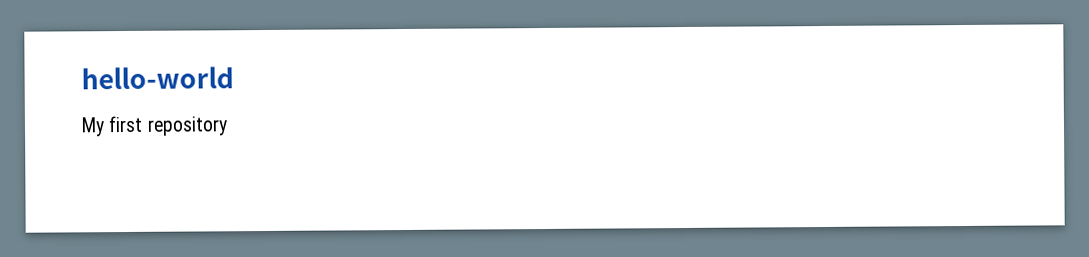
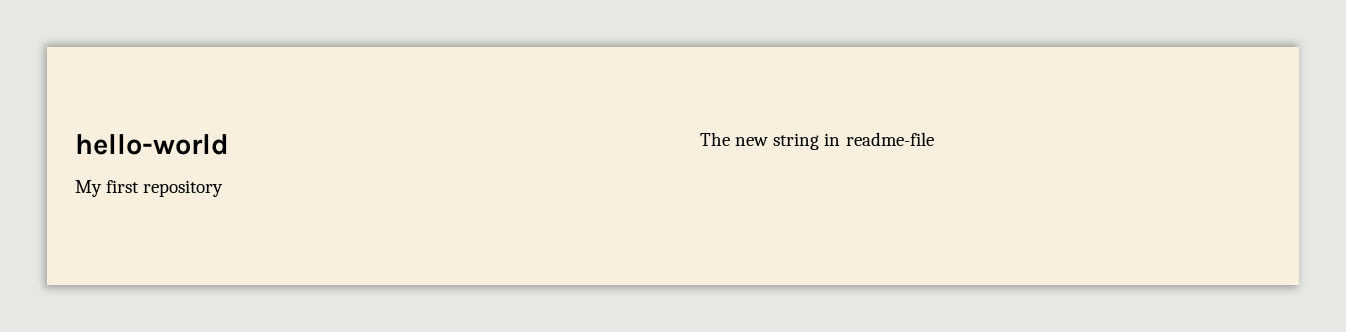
+ The new string in readme-file

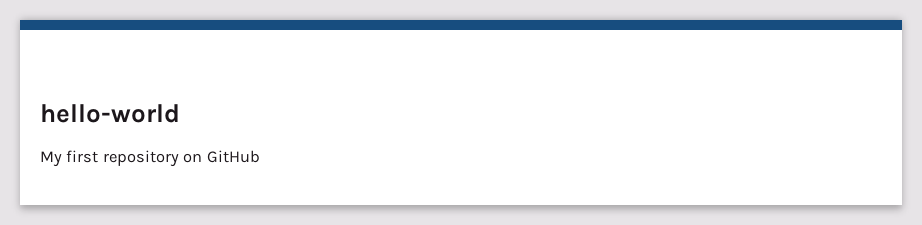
- My first repository
- The new string in readme-file
+ My first repository on GitHub

